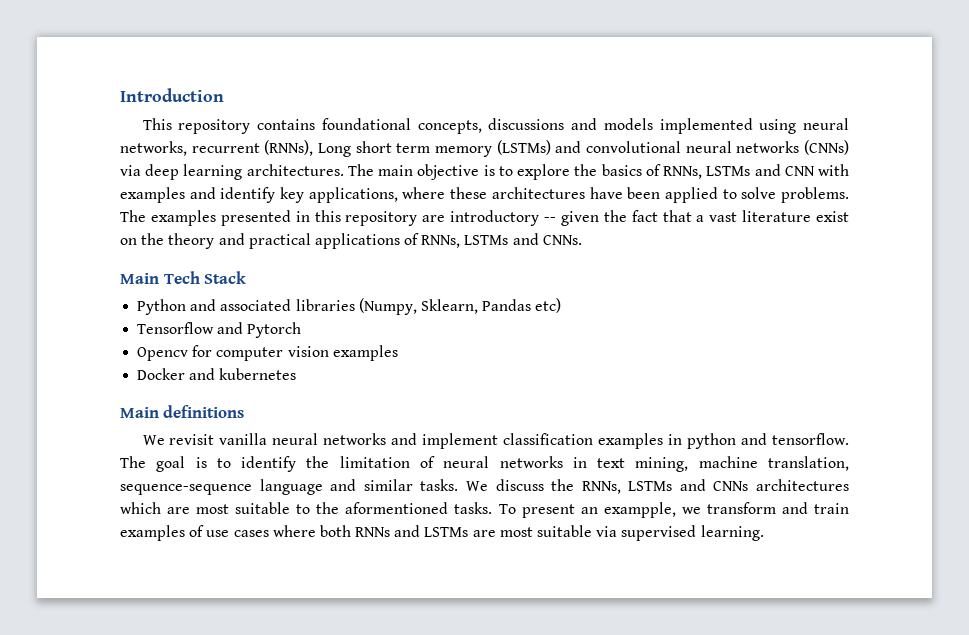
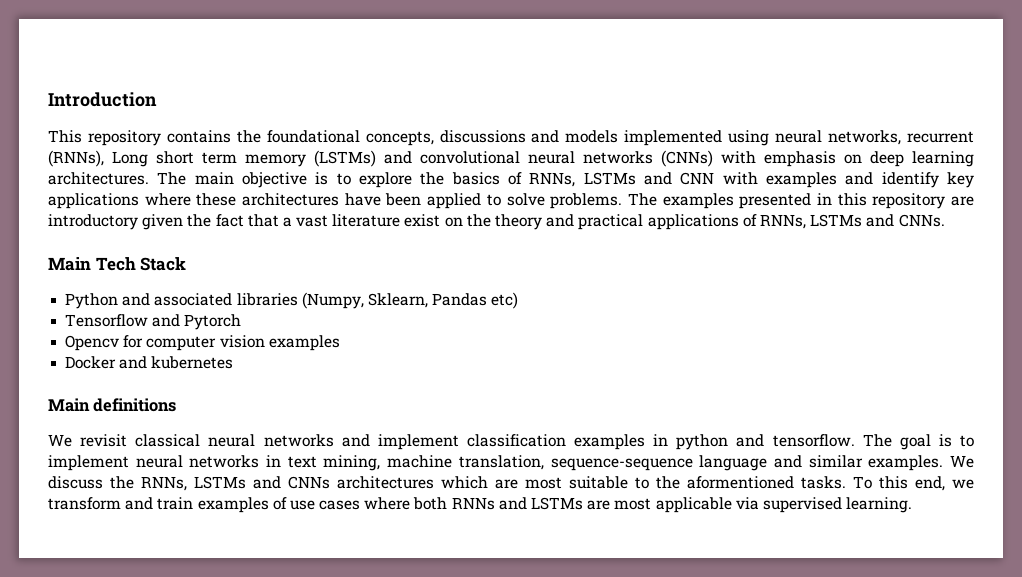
- This repository contains foundational concepts, discussions and models implemented using neural networks, recurrent (RNNs), Long short term memory (LSTMs) and convolutional neural networks (CNNs) via deep learning architectures.
+ This repository contains the foundational concepts, discussions and models implemented using neural networks, recurrent (RNNs), Long short term memory (LSTMs) and convolutional neural networks (CNNs) with emphasis on deep learning architectures.
- The main objective is to explore the basics of RNNs, LSTMs and CNN with examples and identify key applications, where these architectures have been applied to solve problems.
+ The main objective is to explore the basics of RNNs, LSTMs and CNN with examples and identify key applications where these architectures have been applied to solve problems.
- The examples presented in this repository are introductory -- given the fact that a vast literature exist on the theory and practical applications of RNNs, LSTMs and CNNs.
+ The examples presented in this repository are introductory given the fact that a vast literature exist on the theory and practical applications of RNNs, LSTMs and CNNs.
- We revisit vanilla neural networks and implement classification examples in python and tensorflow.
+ We revisit classical neural networks and implement classification examples in python and tensorflow.
- The goal is to identify the limitation of neural networks in text mining, machine translation, sequence-sequence language and similar tasks.
+ The goal is to implement neural networks in text mining, machine translation, sequence-sequence language and similar examples.
- To present an exampple, we transform and train examples of use cases where both RNNs and LSTMs are most suitable via supervised learning.
+ To this end, we transform and train examples of use cases where both RNNs and LSTMs are most applicable via supervised learning.

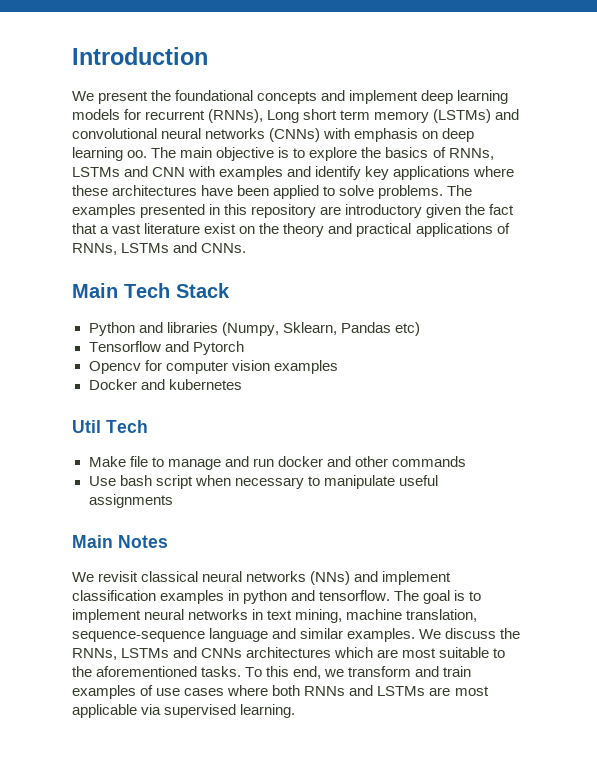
- This repository contains the foundational concepts, discussions and models implemented using neural networks, recurrent (RNNs), Long short term memory (LSTMs) and convolutional neural networks (CNNs) with emphasis on deep learning architectures.
+ We present the foundational concepts and implement deep learning models for recurrent (RNNs), Long short term memory (LSTMs) and convolutional neural networks (CNNs) with emphasis on deep learning oo.
- Python and associated libraries (Numpy, Sklearn, Pandas etc)
+ Python and libraries (Numpy, Sklearn, Pandas etc)
- Main definitions
+ Util Tech
+ Make file to manage and run docker and other commands
+ Use bash script when necessary to manipulate useful assignments
+ Main Notes
- We revisit classical neural networks and implement classification examples in python and tensorflow.
+ We revisit classical neural networks (NNs) and implement classification examples in python and tensorflow.
- We discuss the RNNs, LSTMs and CNNs architectures which are most suitable to the aformentioned tasks.
+ We discuss the RNNs, LSTMs and CNNs architectures which are most suitable to the aforementioned tasks.

